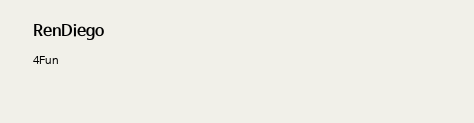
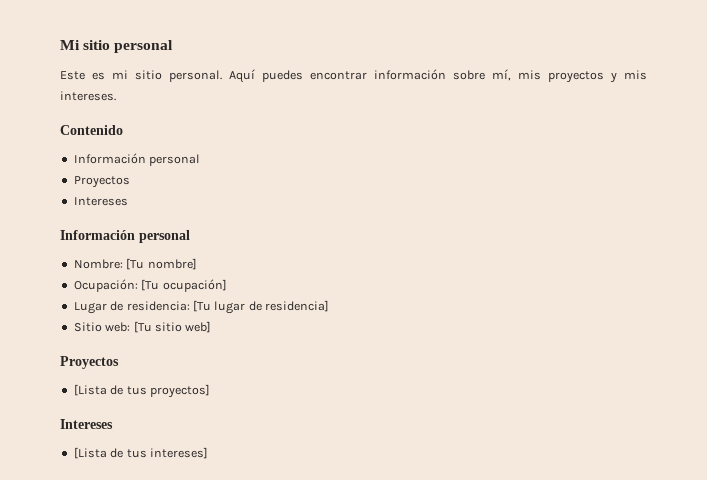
- RenDiego
- 4Fun
+ Mi sitio personal
+ Este es mi sitio personal. Aquí puedes encontrar información sobre mí, mis proyectos y mis intereses.
+ Contenido
+ Información personal
+ Proyectos
+ Intereses
+ Información personal
+ Nombre: [Tu nombre]
+ Ocupación: [Tu ocupación]
+ Lugar de residencia: [Tu lugar de residencia]
+ Sitio web: [Tu sitio web]
+ Proyectos
+ [Lista de tus proyectos]
+ Intereses
+ [Lista de tus intereses]

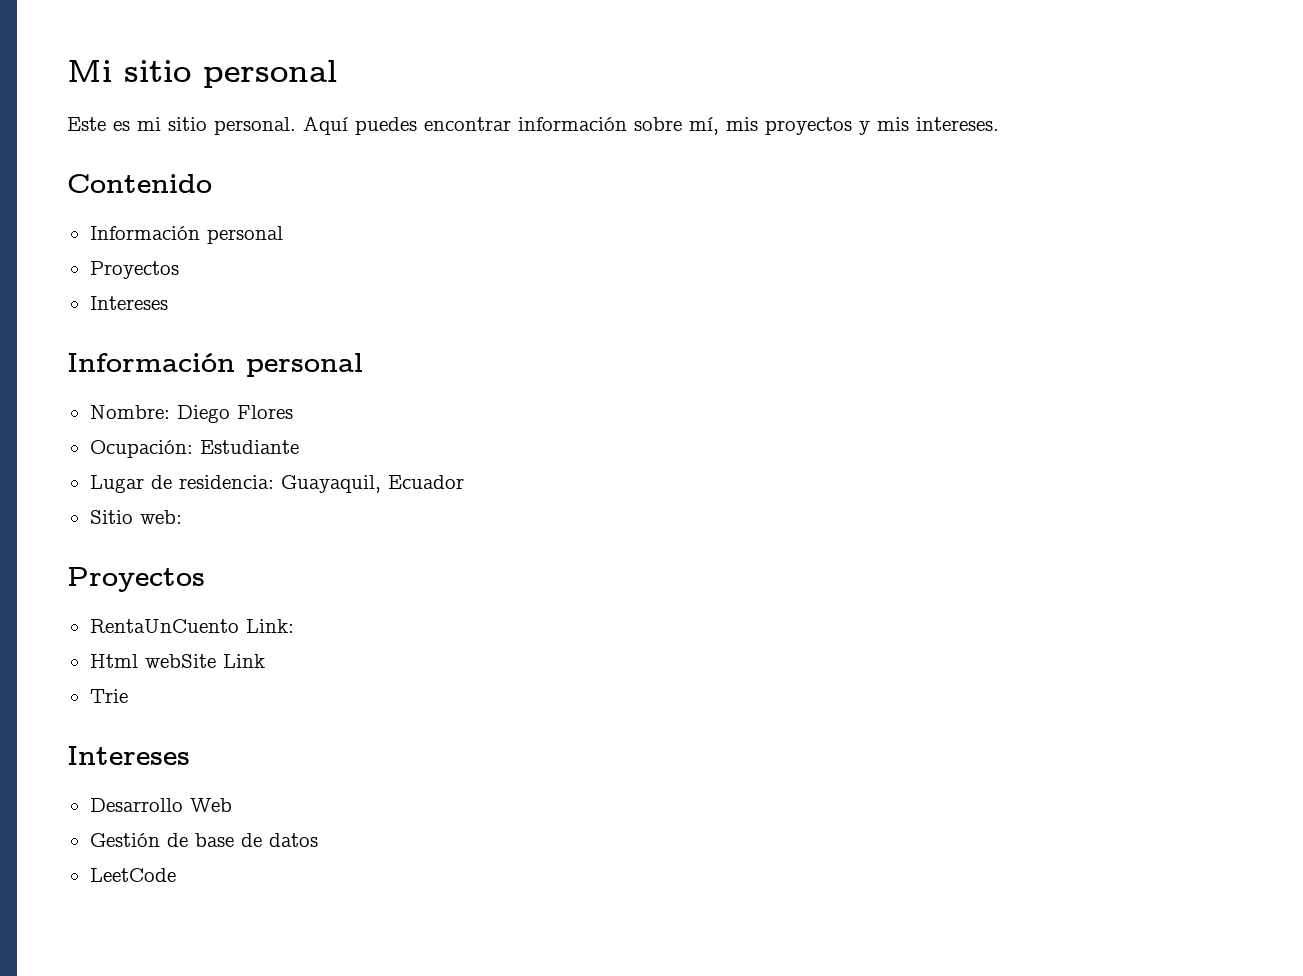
- Nombre: [Tu nombre]
+ Nombre: Diego Flores
- Ocupación: [Tu ocupación]
+ Ocupación: Estudiante
- Lugar de residencia: [Tu lugar de residencia]
- Sitio web: [Tu sitio web]
+ Lugar de residencia: Guayaquil, Ecuador
+ Sitio web:
  Proyectos
- [Lista de tus proyectos]
+ RentaUnCuento Link:
+ Html webSite Link
+ Trie
  Intereses
- [Lista de tus intereses]
+ Desarrollo Web
+ Gestión de base de datos
+ LeetCode

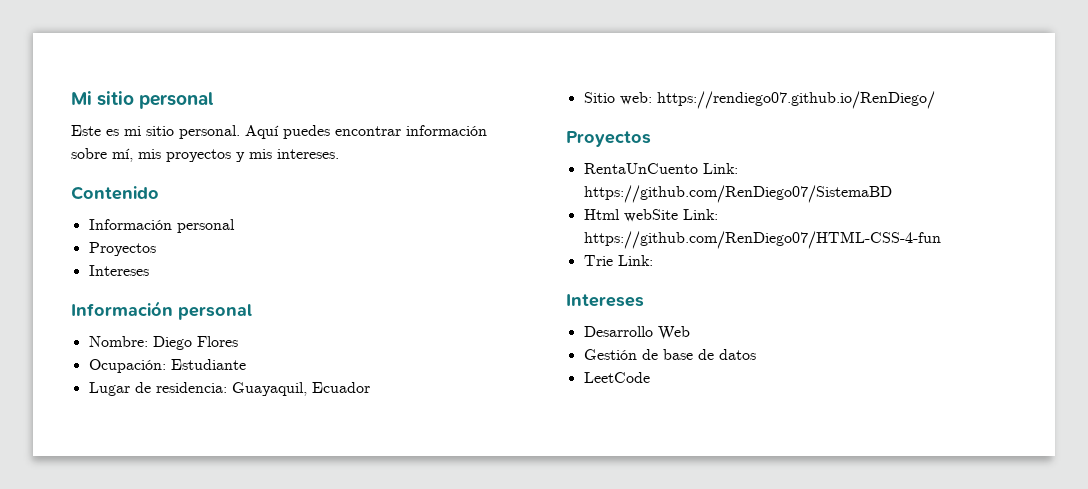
- Sitio web:
+ Sitio web: https://rendiego07.github.io/RenDiego/
- RentaUnCuento Link:
+ RentaUnCuento Link: https://github.com/RenDiego07/SistemaBD
- Html webSite Link
+ Html webSite Link: https://github.com/RenDiego07/HTML-CSS-4-fun
- Trie
+ Trie Link:

